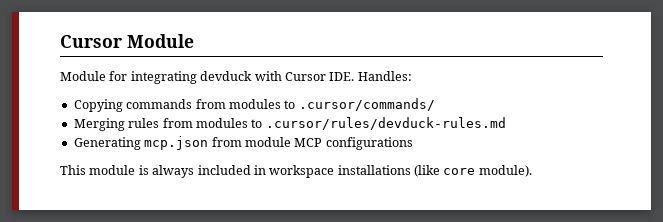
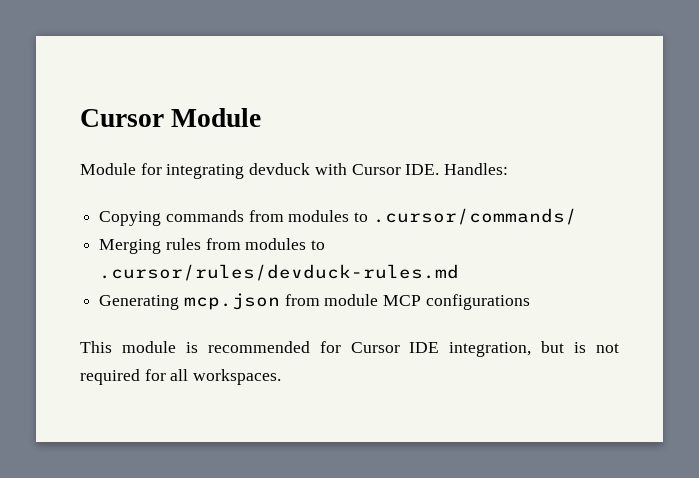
- This module is always included in workspace installations (like core module).
+ This module is recommended for Cursor IDE integration, but is not required for all workspaces.

